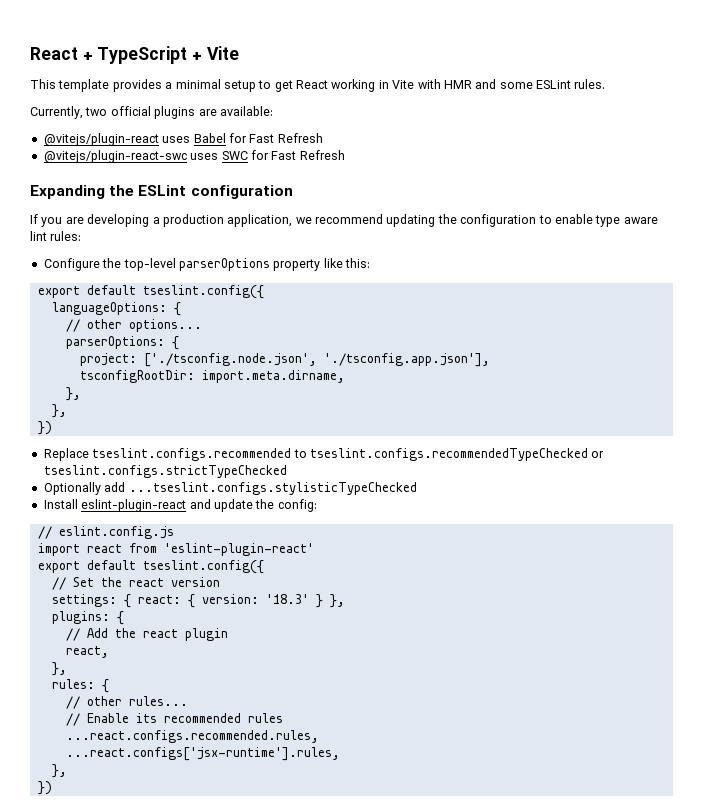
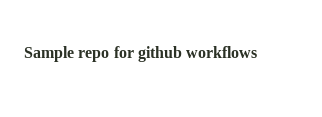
- React + TypeScript + Vite
- This template provides a minimal setup to get React working in Vite with HMR and some ESLint rules.
- Currently, two official plugins are available:
- @vitejs/plugin-react uses Babel for Fast Refresh
- @vitejs/plugin-react-swc uses SWC for Fast Refresh
- Expanding the ESLint configuration
- If you are developing a production application, we recommend updating the configuration to enable type aware lint rules:
- Configure the top-level parserOptions property like this:
- export default tseslint.config({
- languageOptions: {
- // other options...
- parserOptions: {
- project: ['./tsconfig.node.json', './tsconfig.app.json'],
- tsconfigRootDir: import.meta.dirname,
- },
- },
- })
- Replace tseslint.configs.recommended to tseslint.configs.recommendedTypeChecked or tseslint.configs.strictTypeChecked
- Optionally add ...tseslint.configs.stylisticTypeChecked
- Install eslint-plugin-react and update the config:
- // eslint.config.js
- import react from 'eslint-plugin-react'
- export default tseslint.config({
- // Set the react version
- settings: { react: { version: '18.3' } },
- plugins: {
- // Add the react plugin
- react,
- },
- rules: {
- // other rules...
- // Enable its recommended rules
- ...react.configs.recommended.rules,
- ...react.configs['jsx-runtime'].rules,
- },
- })
+ Sample repo for github workflows

